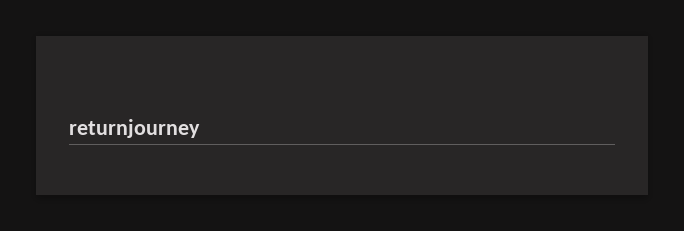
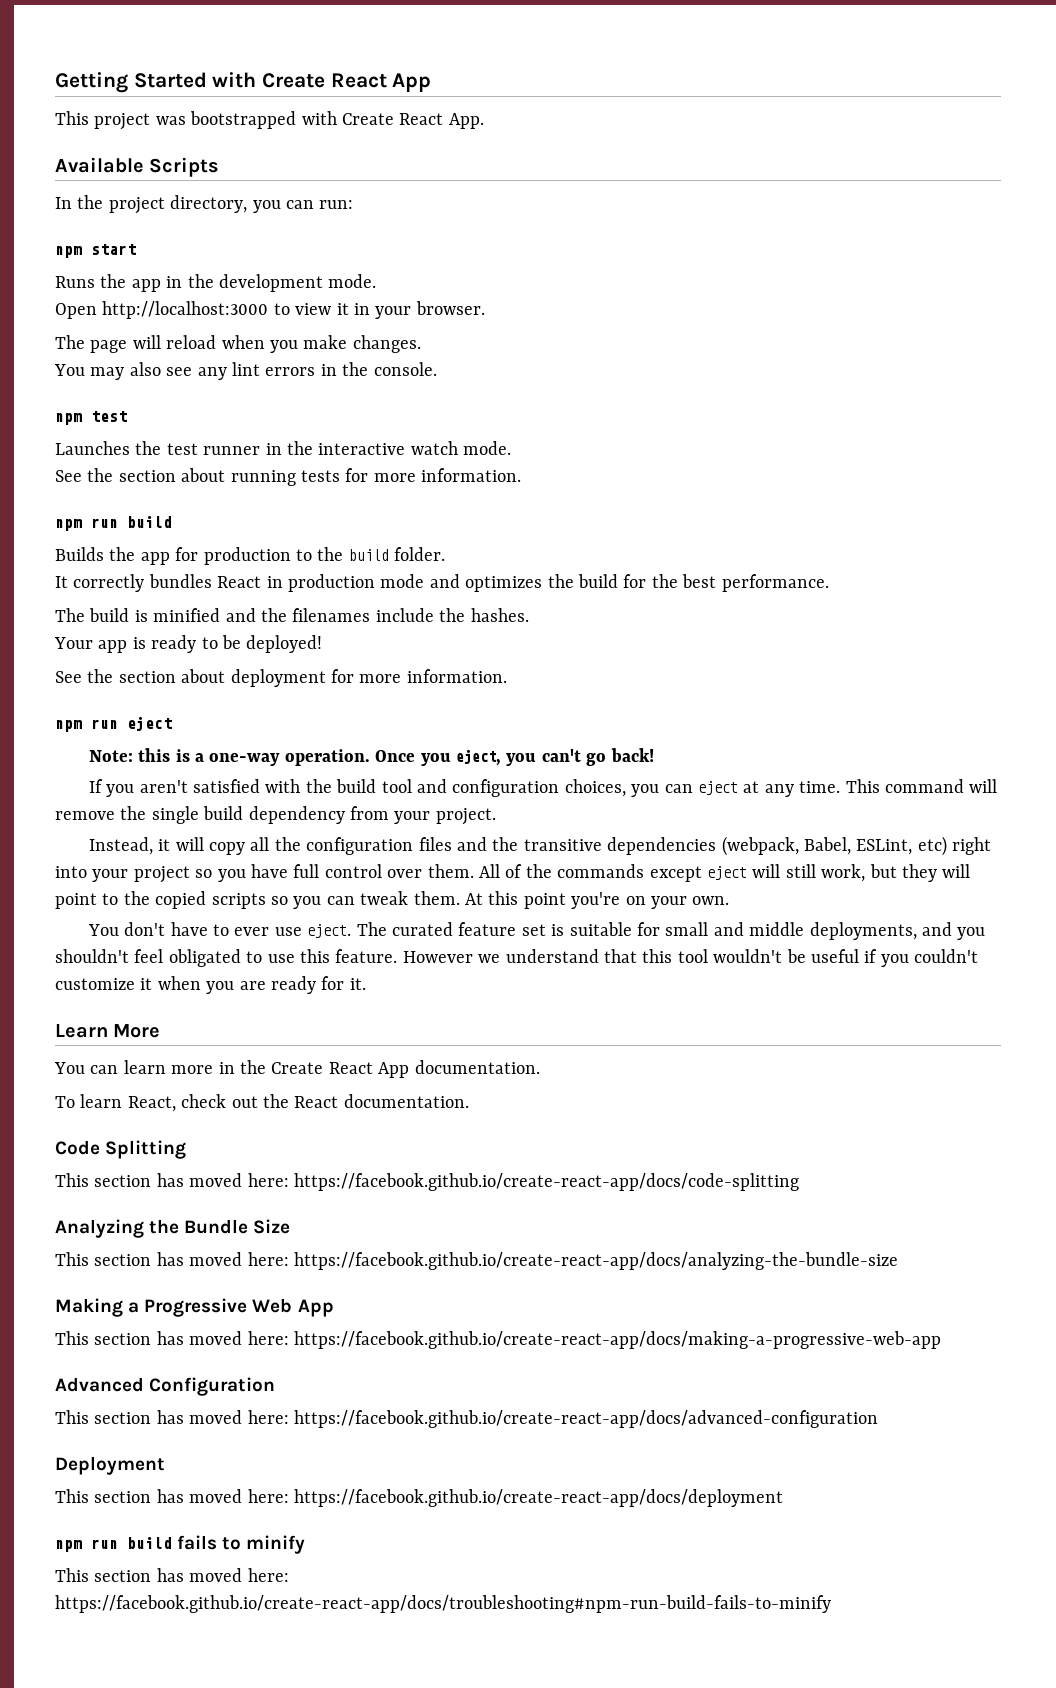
- returnjourney
+ Getting Started with Create React App
+ This project was bootstrapped with Create React App.
+ Available Scripts
+ In the project directory, you can run:
+ npm start
+ Runs the app in the development mode.
+ Open http://localhost:3000 to view it in your browser.
+ The page will reload when you make changes.
+ You may also see any lint errors in the console.
+ npm test
+ Launches the test runner in the interactive watch mode.
+ See the section about running tests for more information.
+ npm run build
+ Builds the app for production to the build folder.
+ It correctly bundles React in production mode and optimizes the build for the best performance.
+ The build is minified and the filenames include the hashes.
+ Your app is ready to be deployed!
+ See the section about deployment for more information.
+ npm run eject
+ Note: this is a one-way operation. Once you eject, you can't go back!
+ If you aren't satisfied with the build tool and configuration choices, you can eject at any time. This command will remove the single build dependency from your project.
+ Instead, it will copy all the configuration files and the transitive dependencies (webpack, Babel, ESLint, etc) right into your project so you have full control over them. All of the commands except eject will still work, but they will point to the copied scripts so you can tweak them. At this point you're on your own.
+ You don't have to ever use eject. The curated feature set is suitable for small and middle deployments, and you shouldn't feel obligated to use this feature. However we understand that this tool wouldn't be useful if you couldn't customize it when you are ready for it.
+ Learn More
+ You can learn more in the Create React App documentation.
+ To learn React, check out the React documentation.
+ Code Splitting
+ This section has moved here: https://facebook.github.io/create-react-app/docs/code-splitting
+ Analyzing the Bundle Size
+ This section has moved here: https://facebook.github.io/create-react-app/docs/analyzing-the-bundle-size
+ Making a Progressive Web App
+ This section has moved here: https://facebook.github.io/create-react-app/docs/making-a-progressive-web-app
+ Advanced Configuration
+ This section has moved here: https://facebook.github.io/create-react-app/docs/advanced-configuration
+ Deployment
+ This section has moved here: https://facebook.github.io/create-react-app/docs/deployment
+ npm run build fails to minify
+ This section has moved here: https://facebook.github.io/create-react-app/docs/troubleshooting#npm-run-build-fails-to-minify

